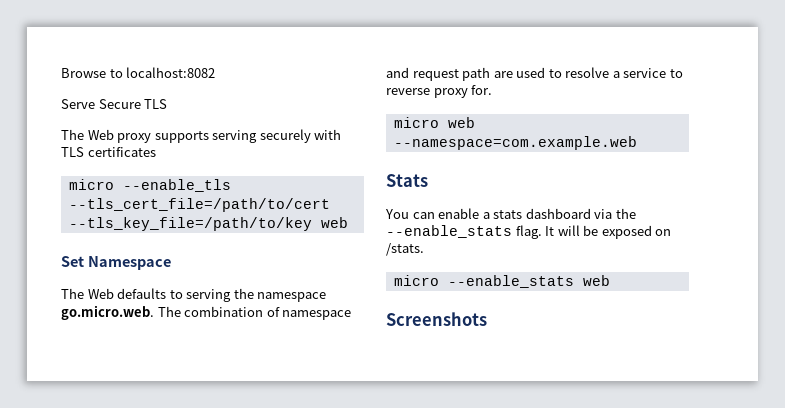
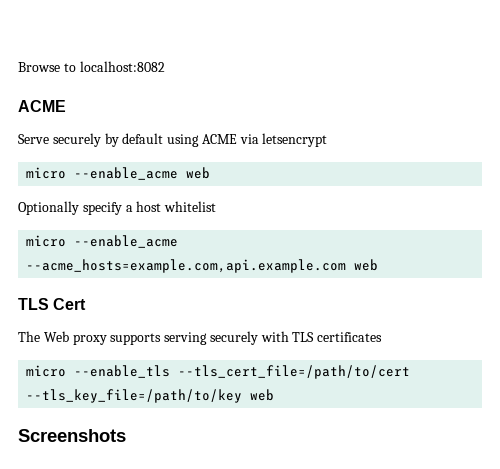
  Browse to localhost:8082
+ ACME
- Serve Secure TLS
+ Serve securely by default using ACME via letsencrypt
+ micro --enable_acme web
+ Optionally specify a host whitelist
+ micro --enable_acme --acme_hosts=example.com,api.example.com web
+ TLS Cert
- Set Namespace
- The Web defaults to serving the namespace go.micro.web. The combination of namespace and request path are used to resolve a service to reverse proxy for.
- micro web --namespace=com.example.web
- Stats
- You can enable a stats dashboard via the --enable_stats flag. It will be exposed on /stats.
- micro --enable_stats web

